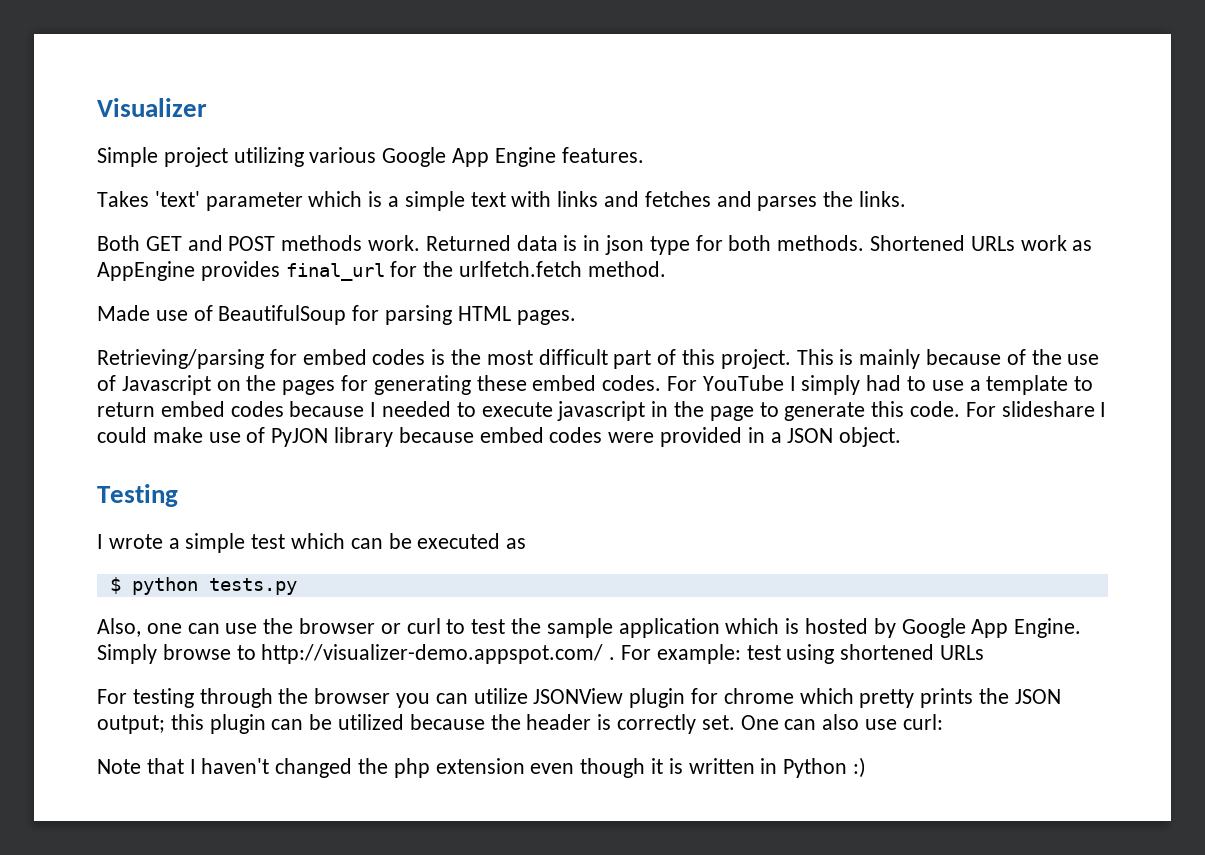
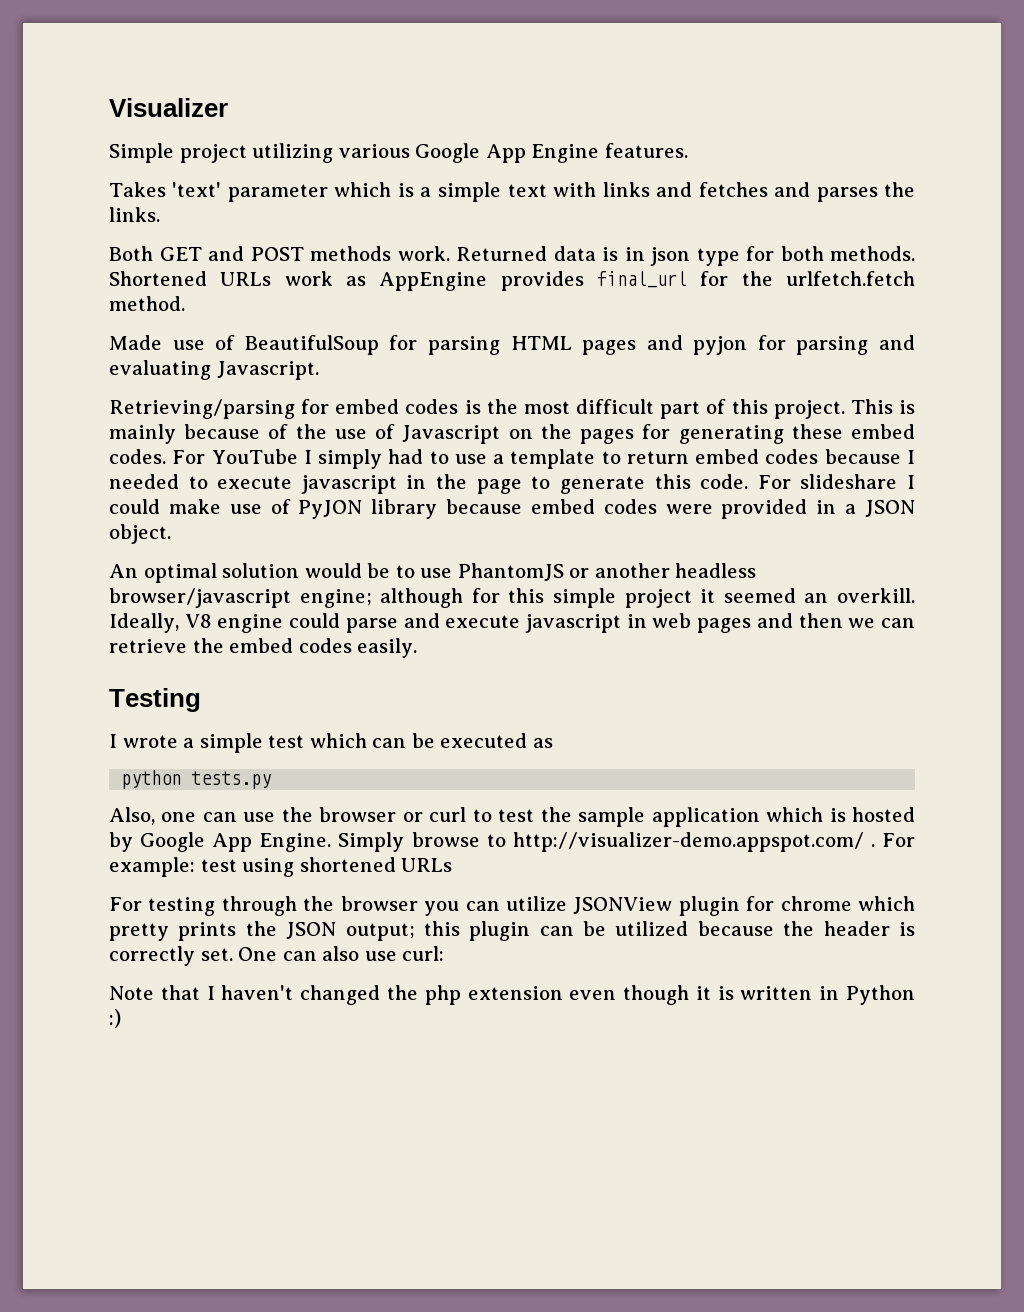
- Made use of BeautifulSoup for parsing HTML pages.
+ Made use of BeautifulSoup for parsing HTML pages and pyjon for parsing and evaluating Javascript.
+ An optimal solution would be to use PhantomJS or another headless browser/javascript engine; although for this simple project it seemed an overkill. Ideally, V8 engine could parse and execute javascript in web pages and then we can retrieve the embed codes easily.
- $ python tests.py
+ python tests.py

